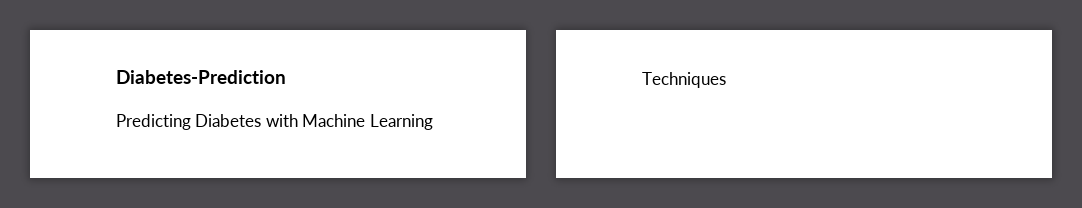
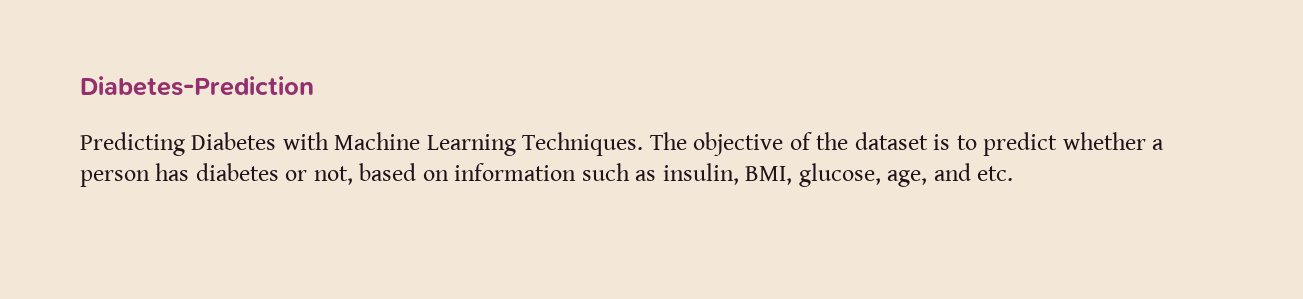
- Predicting Diabetes with Machine Learning Techniques
+ Predicting Diabetes with Machine Learning Techniques. The objective of the dataset is to predict whether a person has diabetes or not, based on information such as insulin, BMI, glucose, age, and etc.

